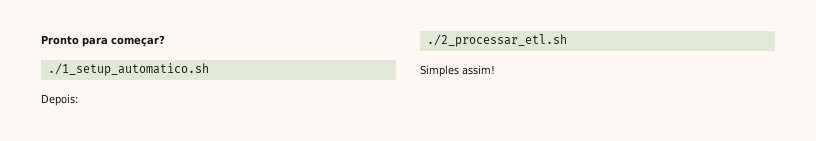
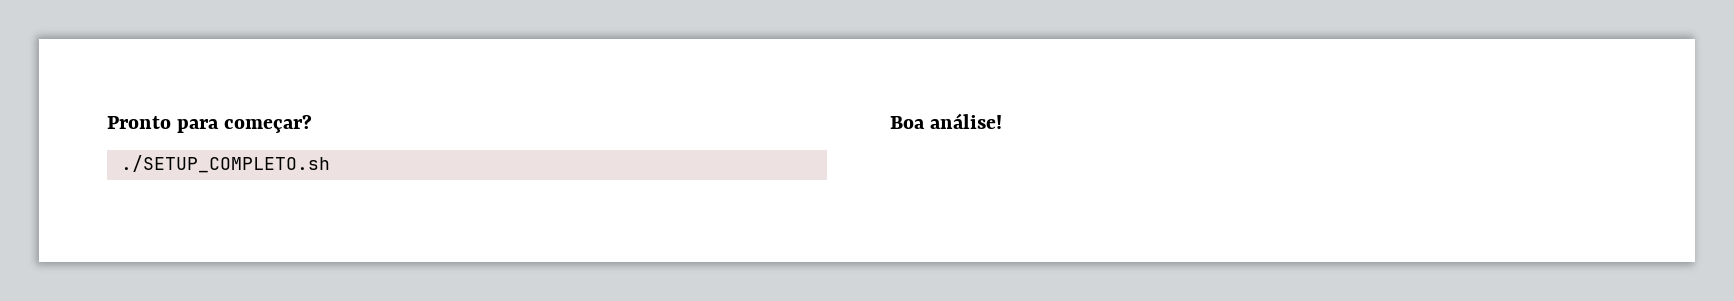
- ./1_setup_automatico.sh
- Depois:
- ./2_processar_etl.sh
- Simples assim!
+ ./SETUP_COMPLETO.sh
+ Boa análise!

